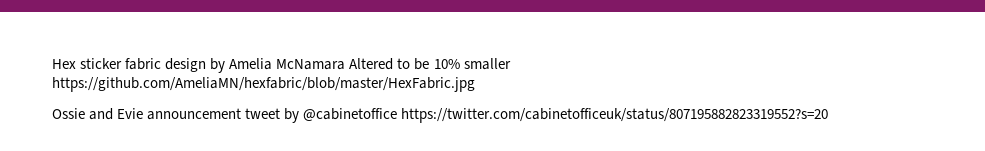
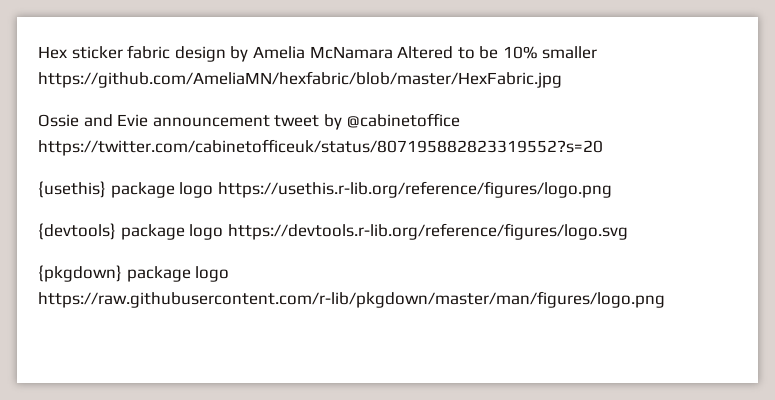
+ {usethis} package logo https://usethis.r-lib.org/reference/figures/logo.png
+ {devtools} package logo https://devtools.r-lib.org/reference/figures/logo.svg
+ {pkgdown} package logo https://raw.githubusercontent.com/r-lib/pkgdown/master/man/figures/logo.png

